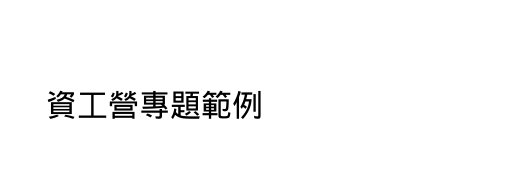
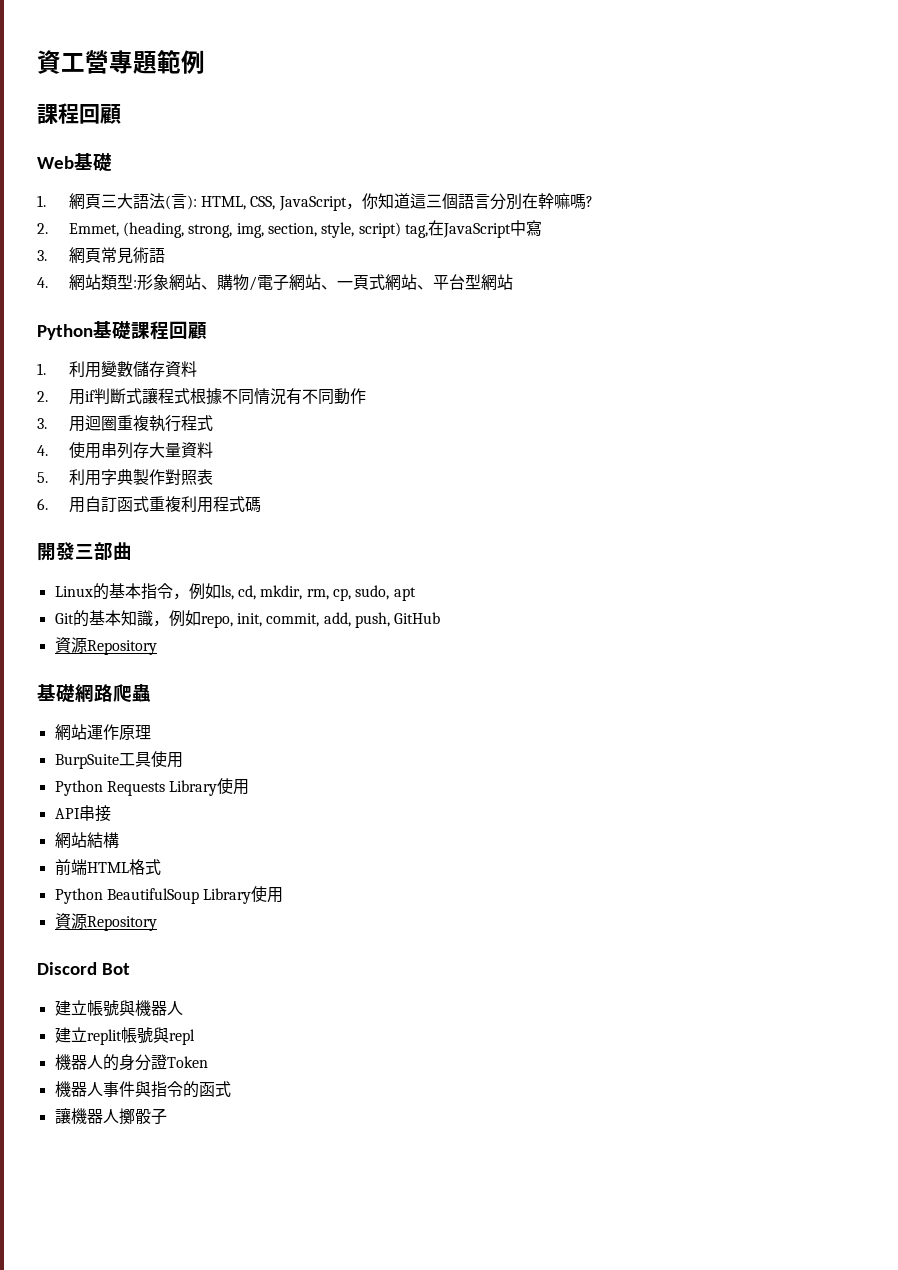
  資工營專題範例
+ 課程回顧
+ Web基礎
+ 1.網頁三大語法(言): HTML, CSS, JavaScript，你知道這三個語言分別在幹嘛嗎?
+ 2. Emmet, (heading, strong, img, section, style, script) tag,在JavaScript中寫
+ 3.網頁常見術語
+ 4.網站類型:形象網站、購物/電子網站、一頁式網站、平台型網站
+ Python基礎課程回顧
+ 1.利用變數儲存資料
+ 2.用if判斷式讓程式根據不同情況有不同動作
+ 3.用迴圈重複執行程式
+ 4.使用串列存大量資料
+ 5.利用字典製作對照表
+ 6.用自訂函式重複利用程式碼
+ 開發三部曲
+ Linux的基本指令，例如ls, cd, mkdir, rm, cp, sudo, apt
+ Git的基本知識，例如repo, init, commit, add, push, GitHub
+ 資源Repository
+ 基礎網路爬蟲
+ 網站運作原理
+ BurpSuite工具使用
+ Python Requests Library使用
+ API串接
+ 網站結構
+ 前端HTML格式
+ Python BeautifulSoup Library使用
+ 資源Repository
+ Discord Bot
+ 建立帳號與機器人
+ 建立replit帳號與repl
+ 機器人的身分證Token
+ 機器人事件與指令的函式
+ 讓機器人擲骰子

